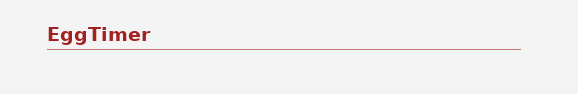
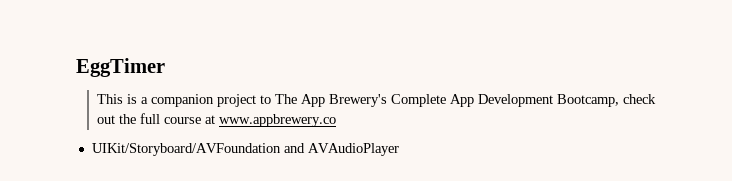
+ This is a companion project to The App Brewery's Complete App Development Bootcamp, check out the full course at www.appbrewery.co
+ UIKit/Storyboard/AVFoundation and AVAudioPlayer

